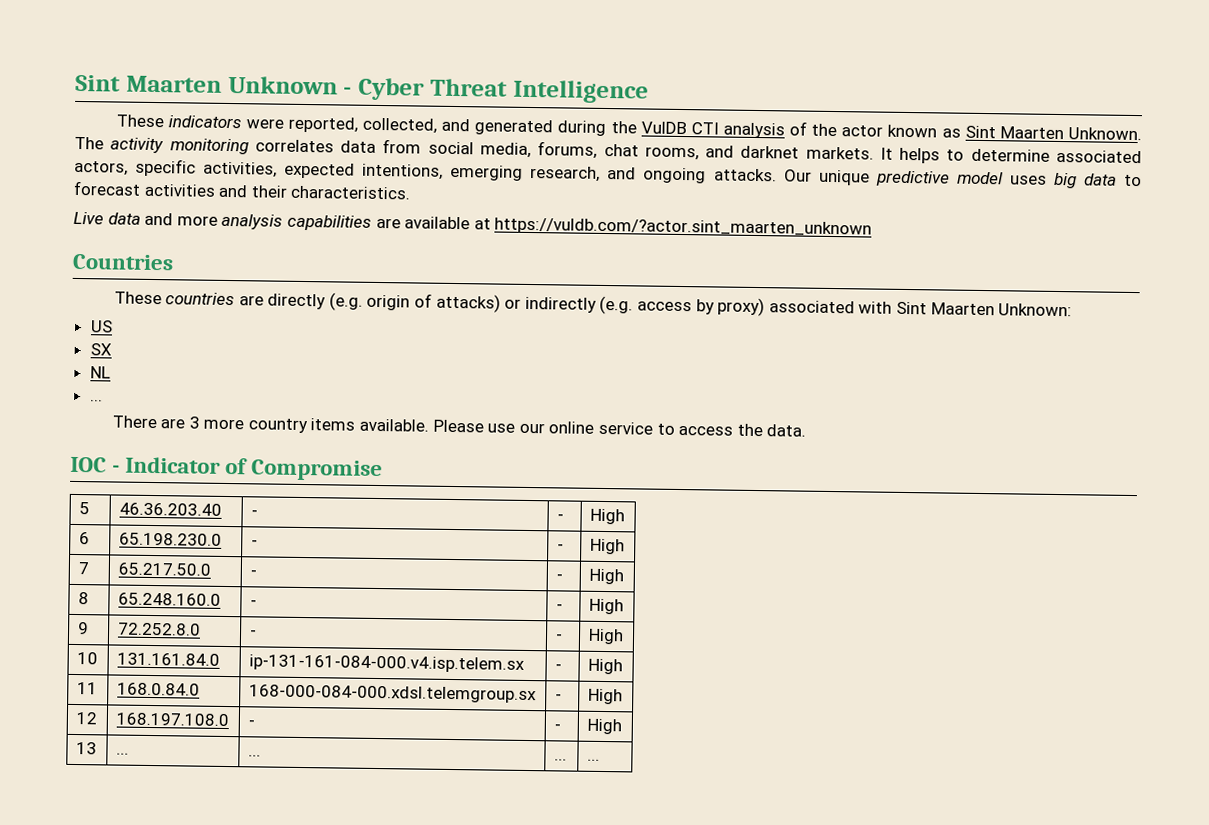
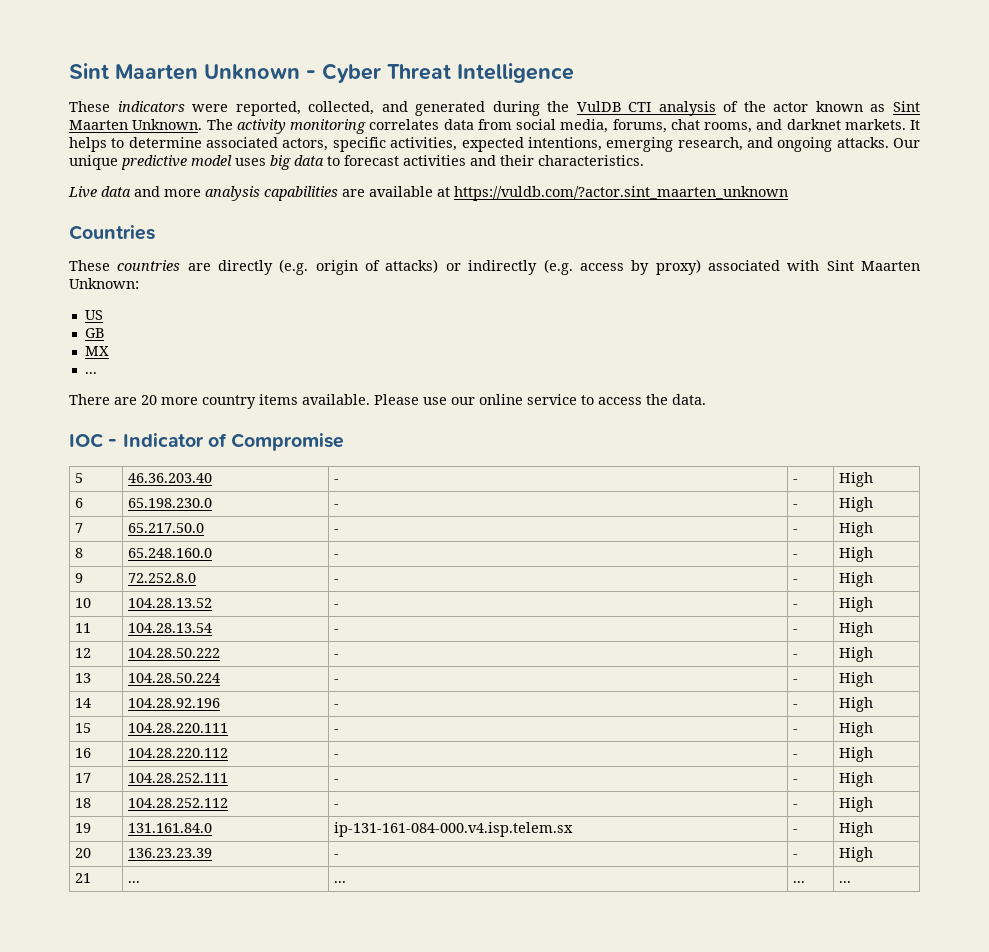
- SX
- NL
+ GB
+ MX
- There are 3 more country items available.
+ There are 20 more country items available.
- 10 | 131.161.84.0 | ip-131-161-084-000.v4.isp.telem.sx | - | High
+ 10 | 104.28.13.52 | - | - | High
- 11 | 168.0.84.0 | 168-000-084-000.xdsl.telemgroup.sx | - | High
+ 11 | 104.28.13.54 | - | - | High
- 12 | 168.197.108.0 | - | - | High
+ 12 | 104.28.50.222 | - | - | High
- 13 | ... | ... | ... | ...
+ 13 | 104.28.50.224 | - | - | High
+ 14 | 104.28.92.196 | - | - | High
+ 15 | 104.28.220.111 | - | - | High
+ 16 | 104.28.220.112 | - | - | High
+ 17 | 104.28.252.111 | - | - | High
+ 18 | 104.28.252.112 | - | - | High
+ 19 | 131.161.84.0 | ip-131-161-084-000.v4.isp.telem.sx | - | High
+ 20 | 136.23.23.39 | - | - | High
+ 21 | ... | ... | ... | ...

